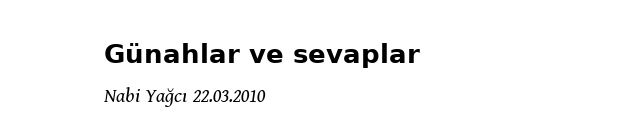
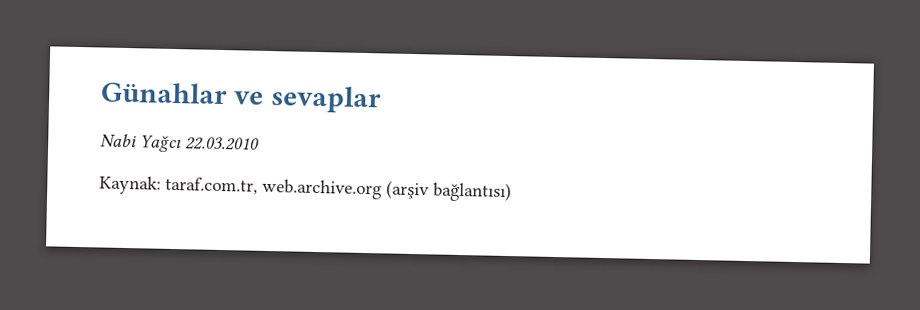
+ Kaynak: taraf.com.tr, web.archive.org (arşiv bağlantısı)

